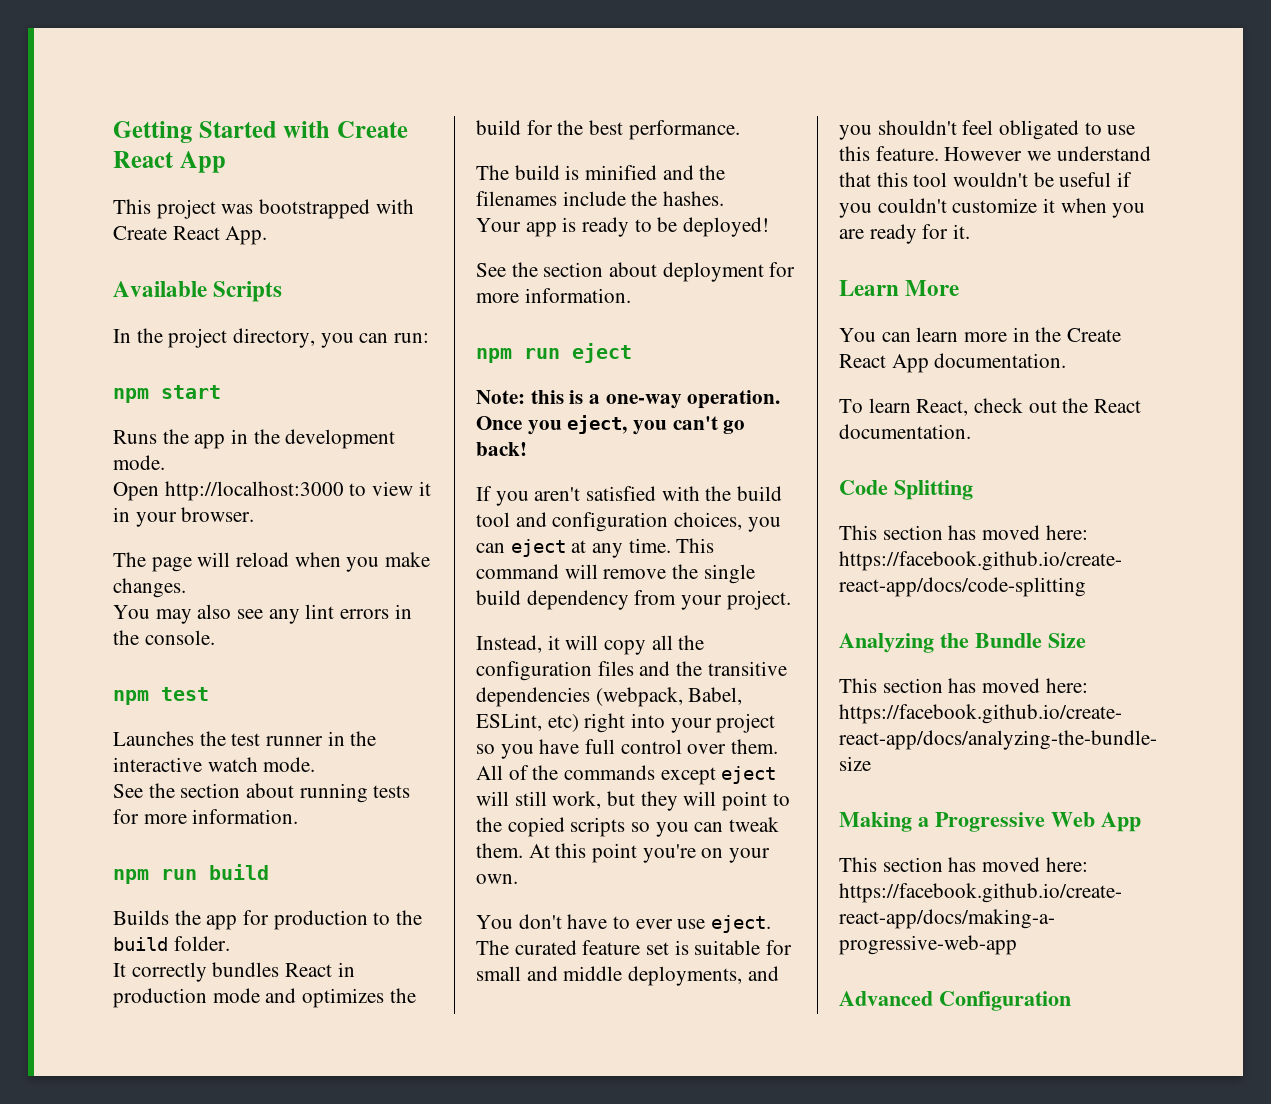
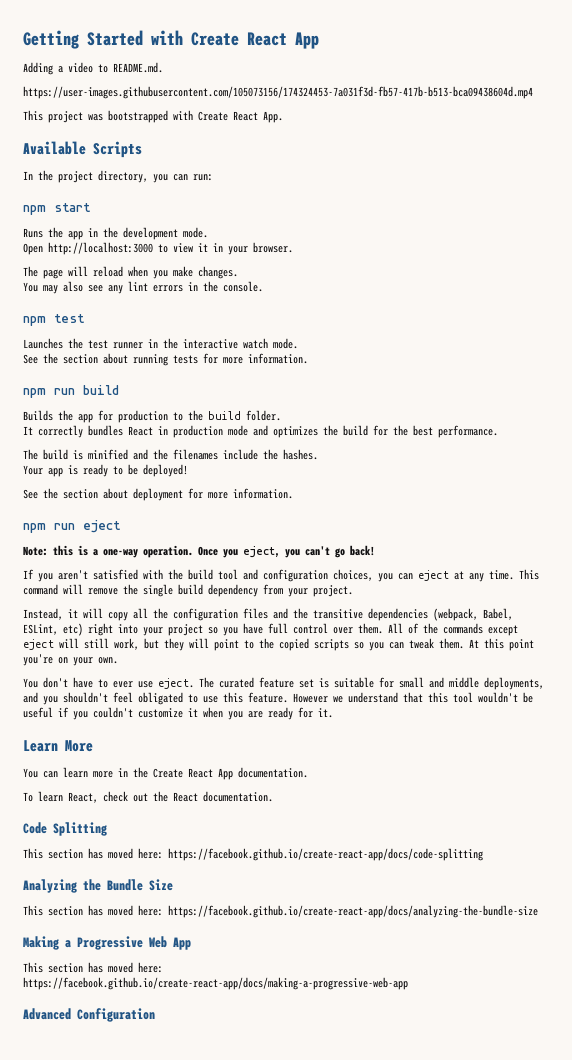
+ Adding a video to README.md.
+ https://user-images.githubusercontent.com/105073156/174324453-7a031f3d-fb57-417b-b513-bca09438604d.mp4

